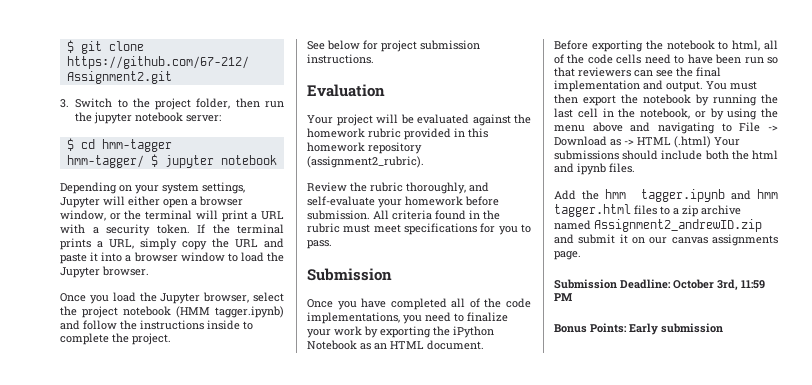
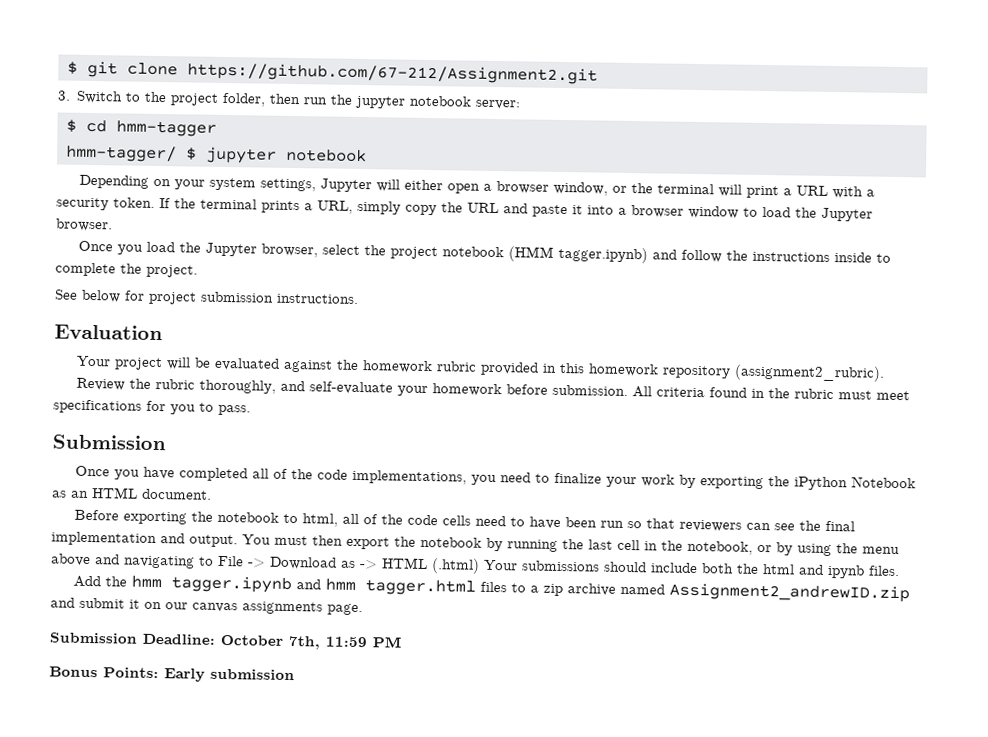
- Submission Deadline: October 3rd, 11:59 PM
+ Submission Deadline: October 7th, 11:59 PM

